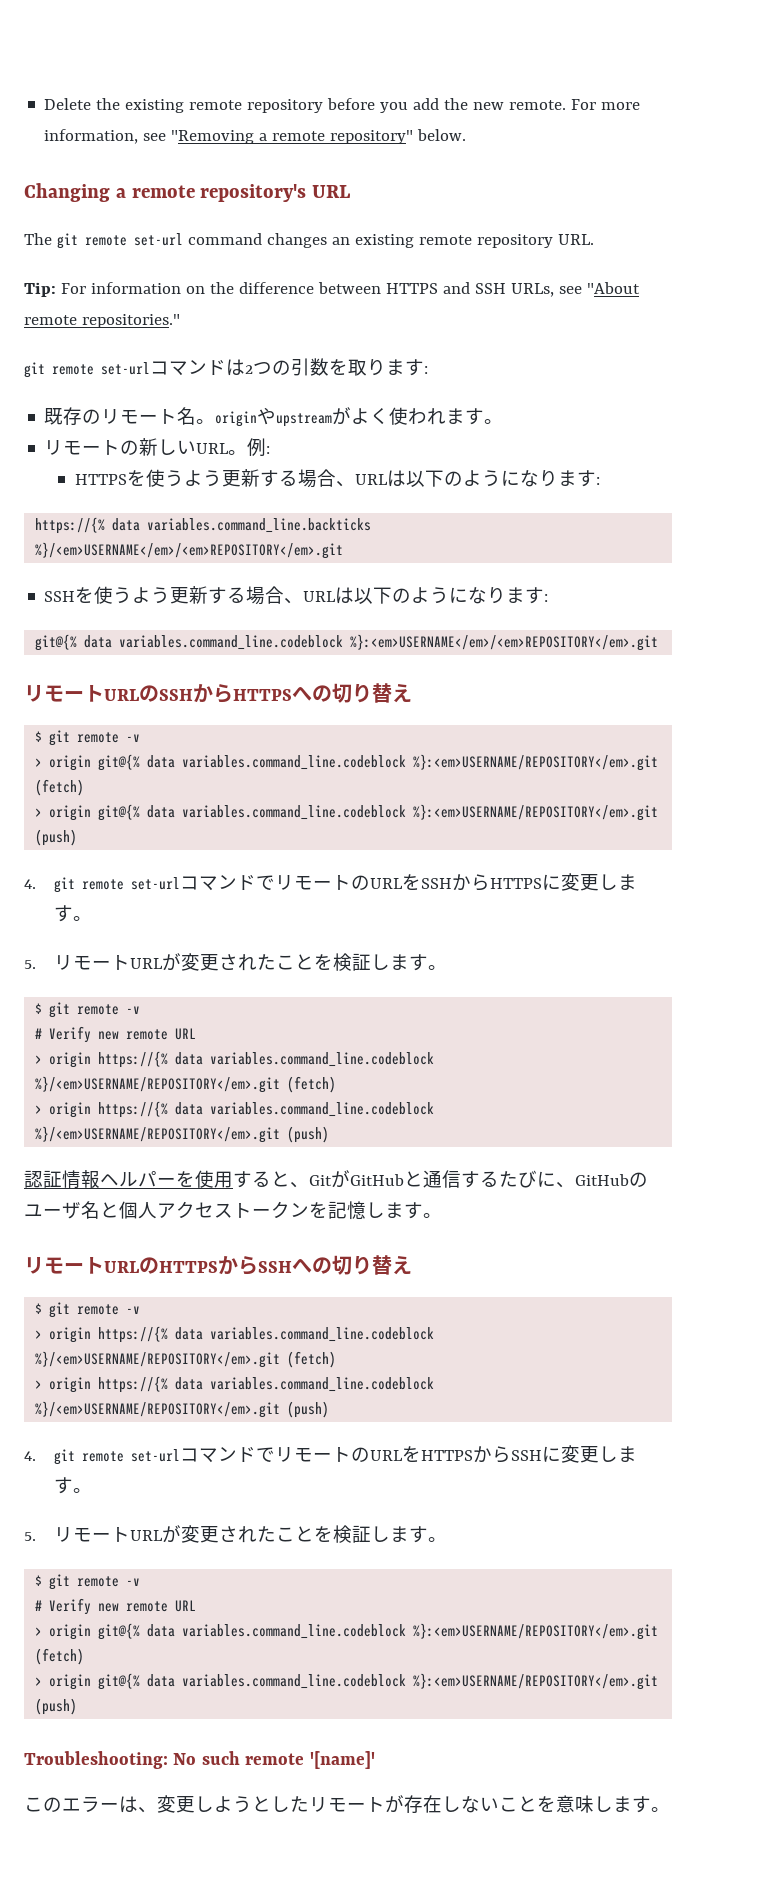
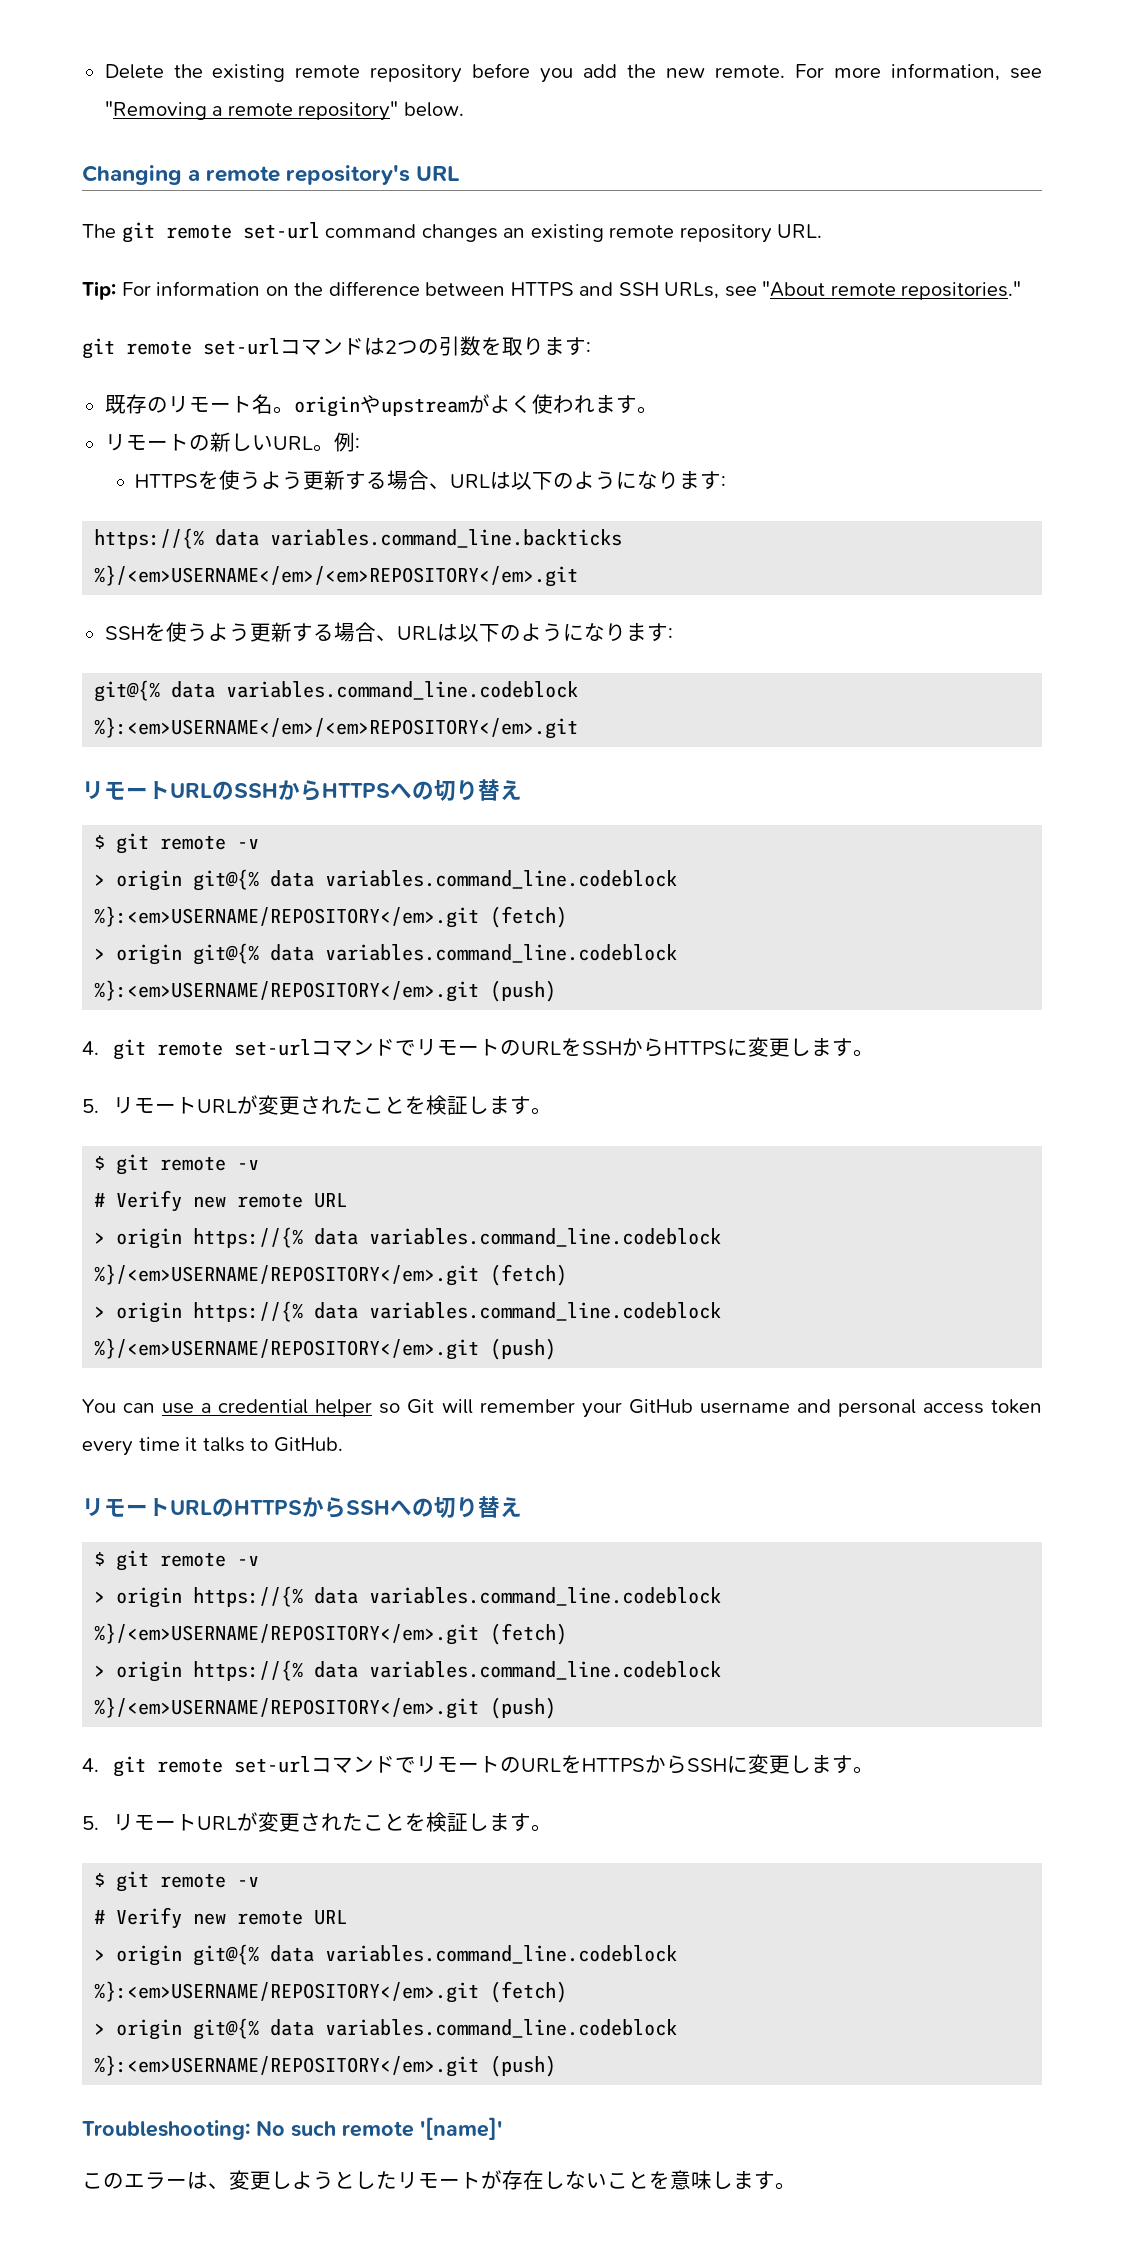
- 認証情報ヘルパーを使用すると、GitがGitHubと通信するたびに、GitHubのユーザ名と個人アクセストークンを記憶します。
+ You can use a credential helper so Git will remember your GitHub username and personal access token every time it talks to GitHub.

